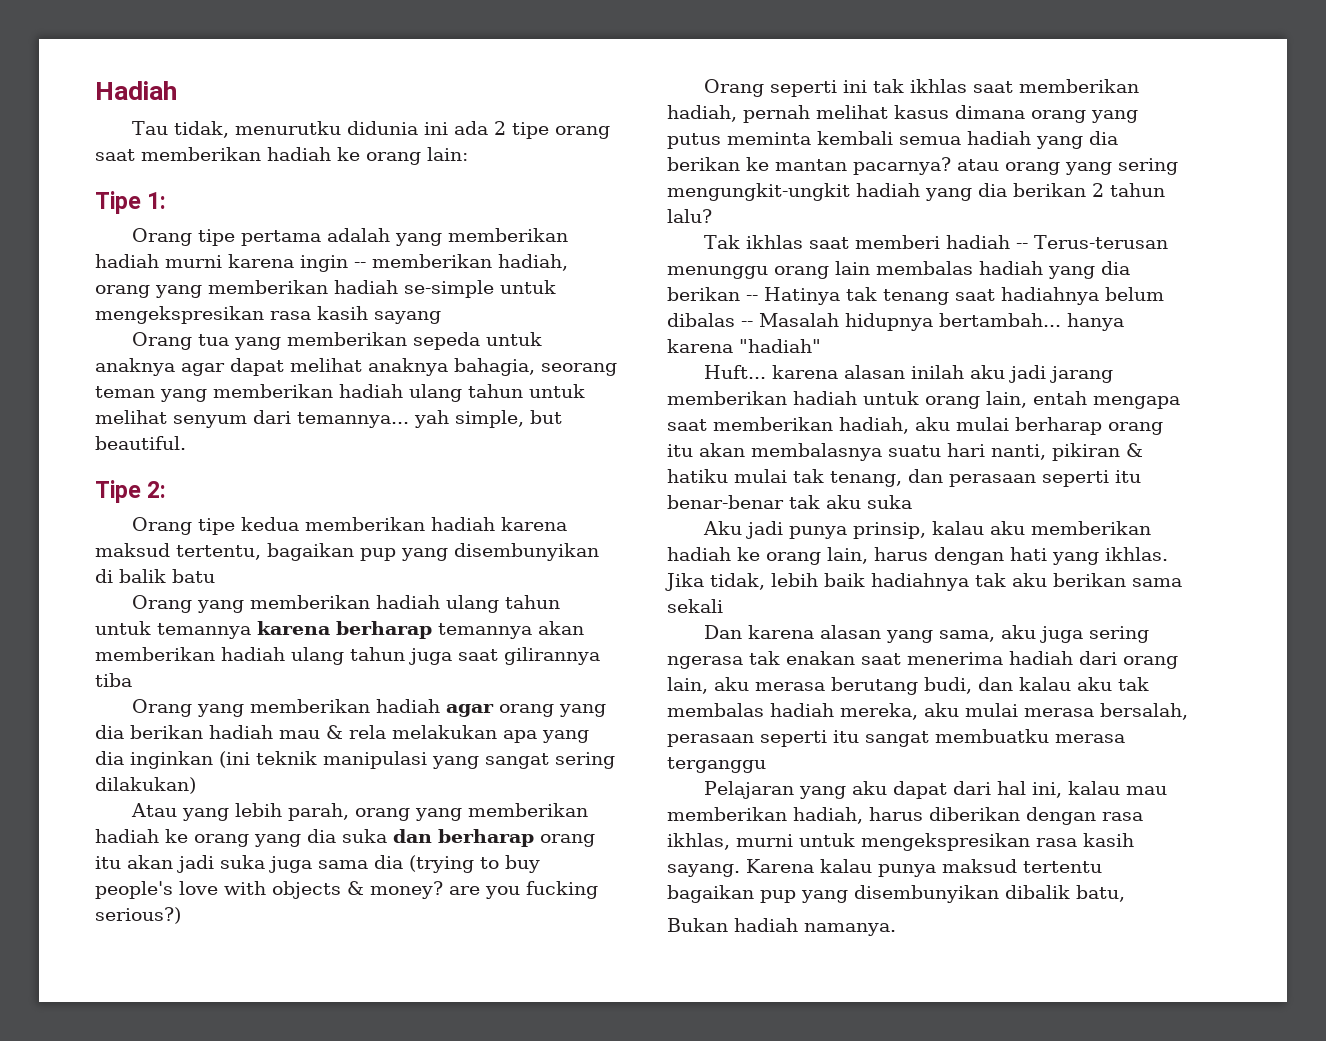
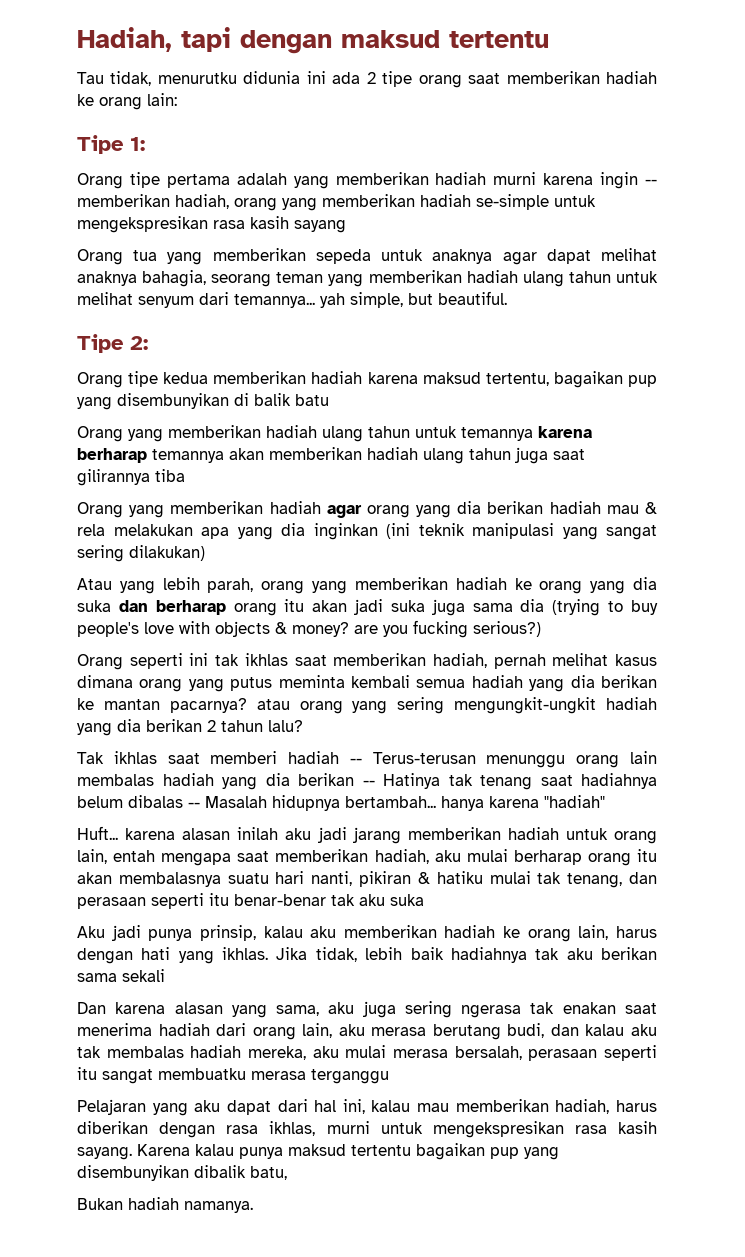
- Hadiah
+ Hadiah, tapi dengan maksud tertentu

